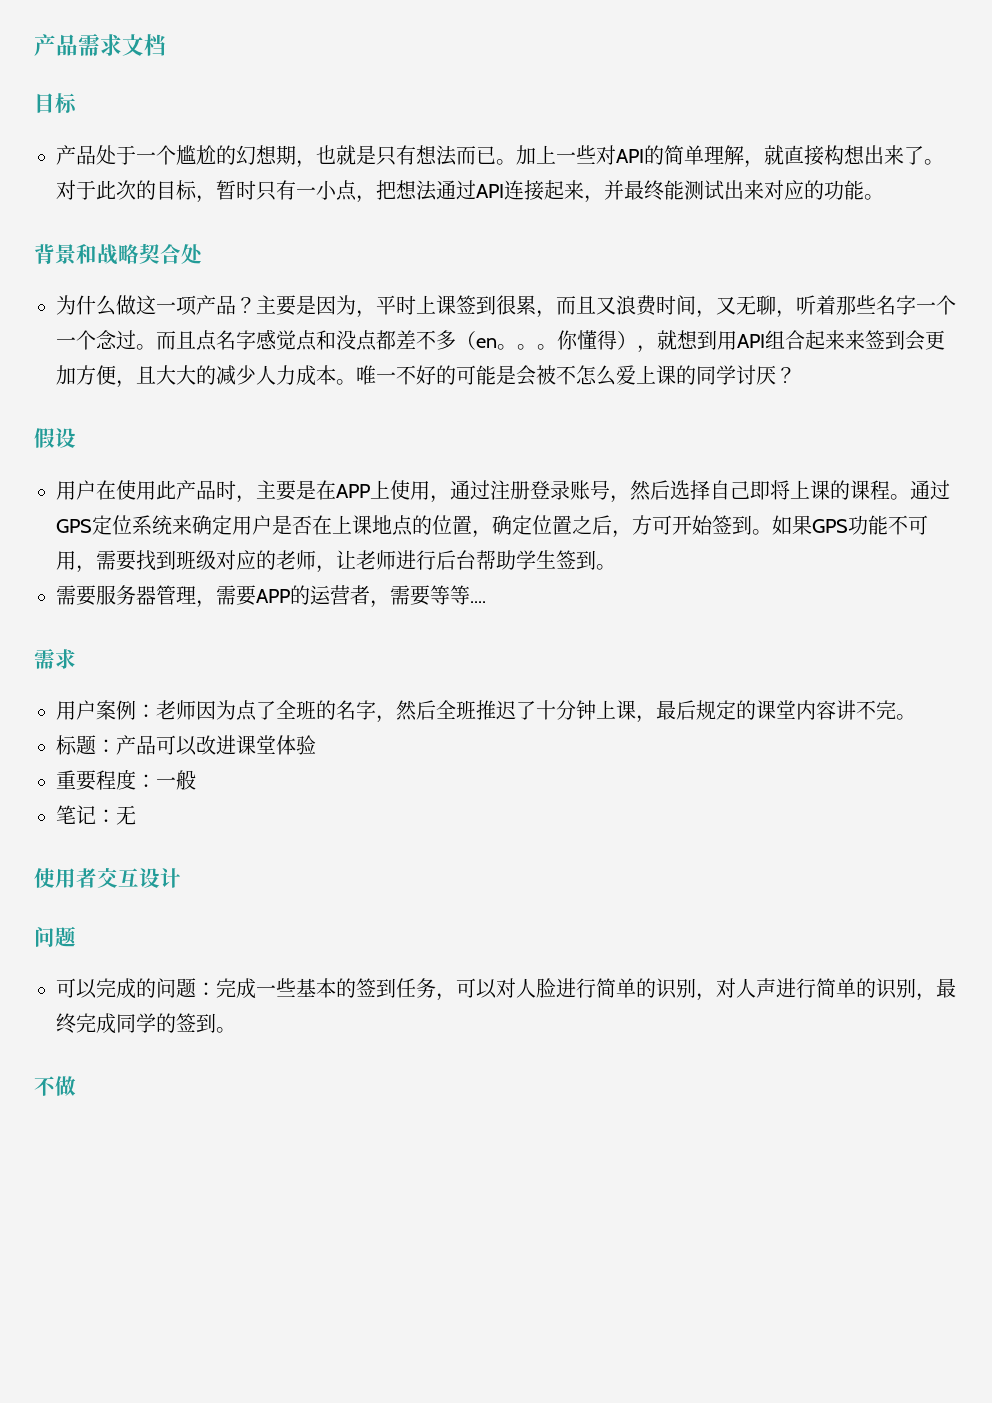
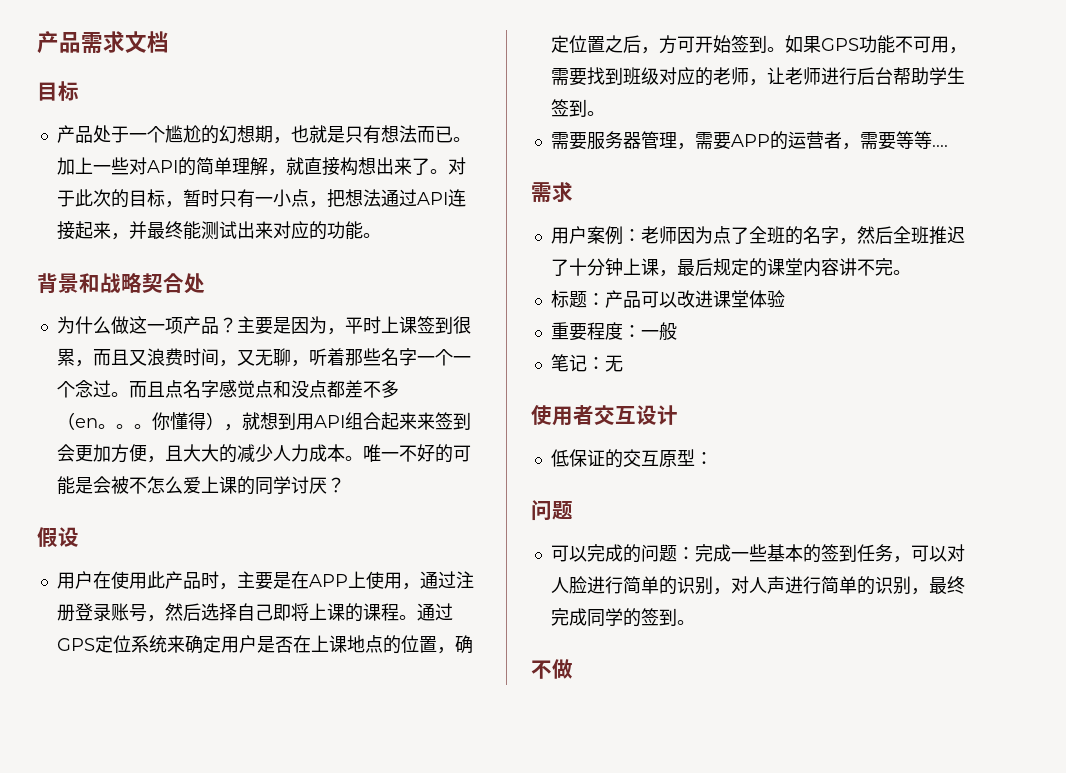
+ 低保证的交互原型：

